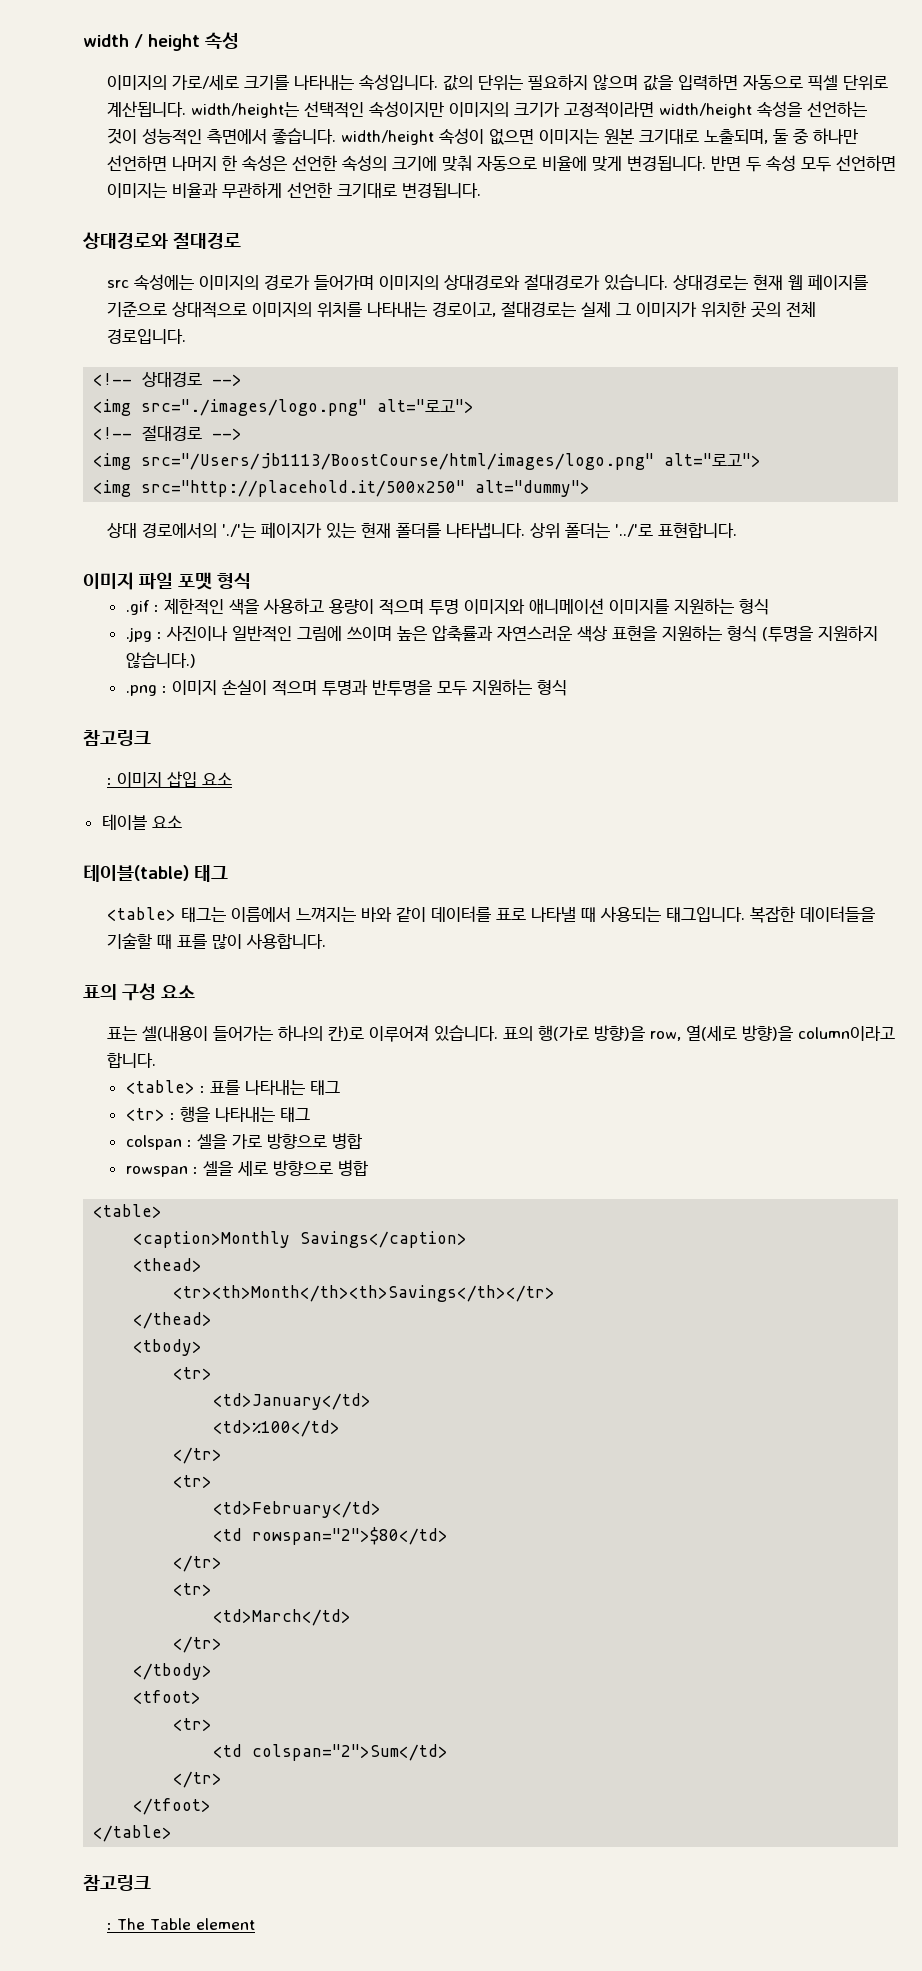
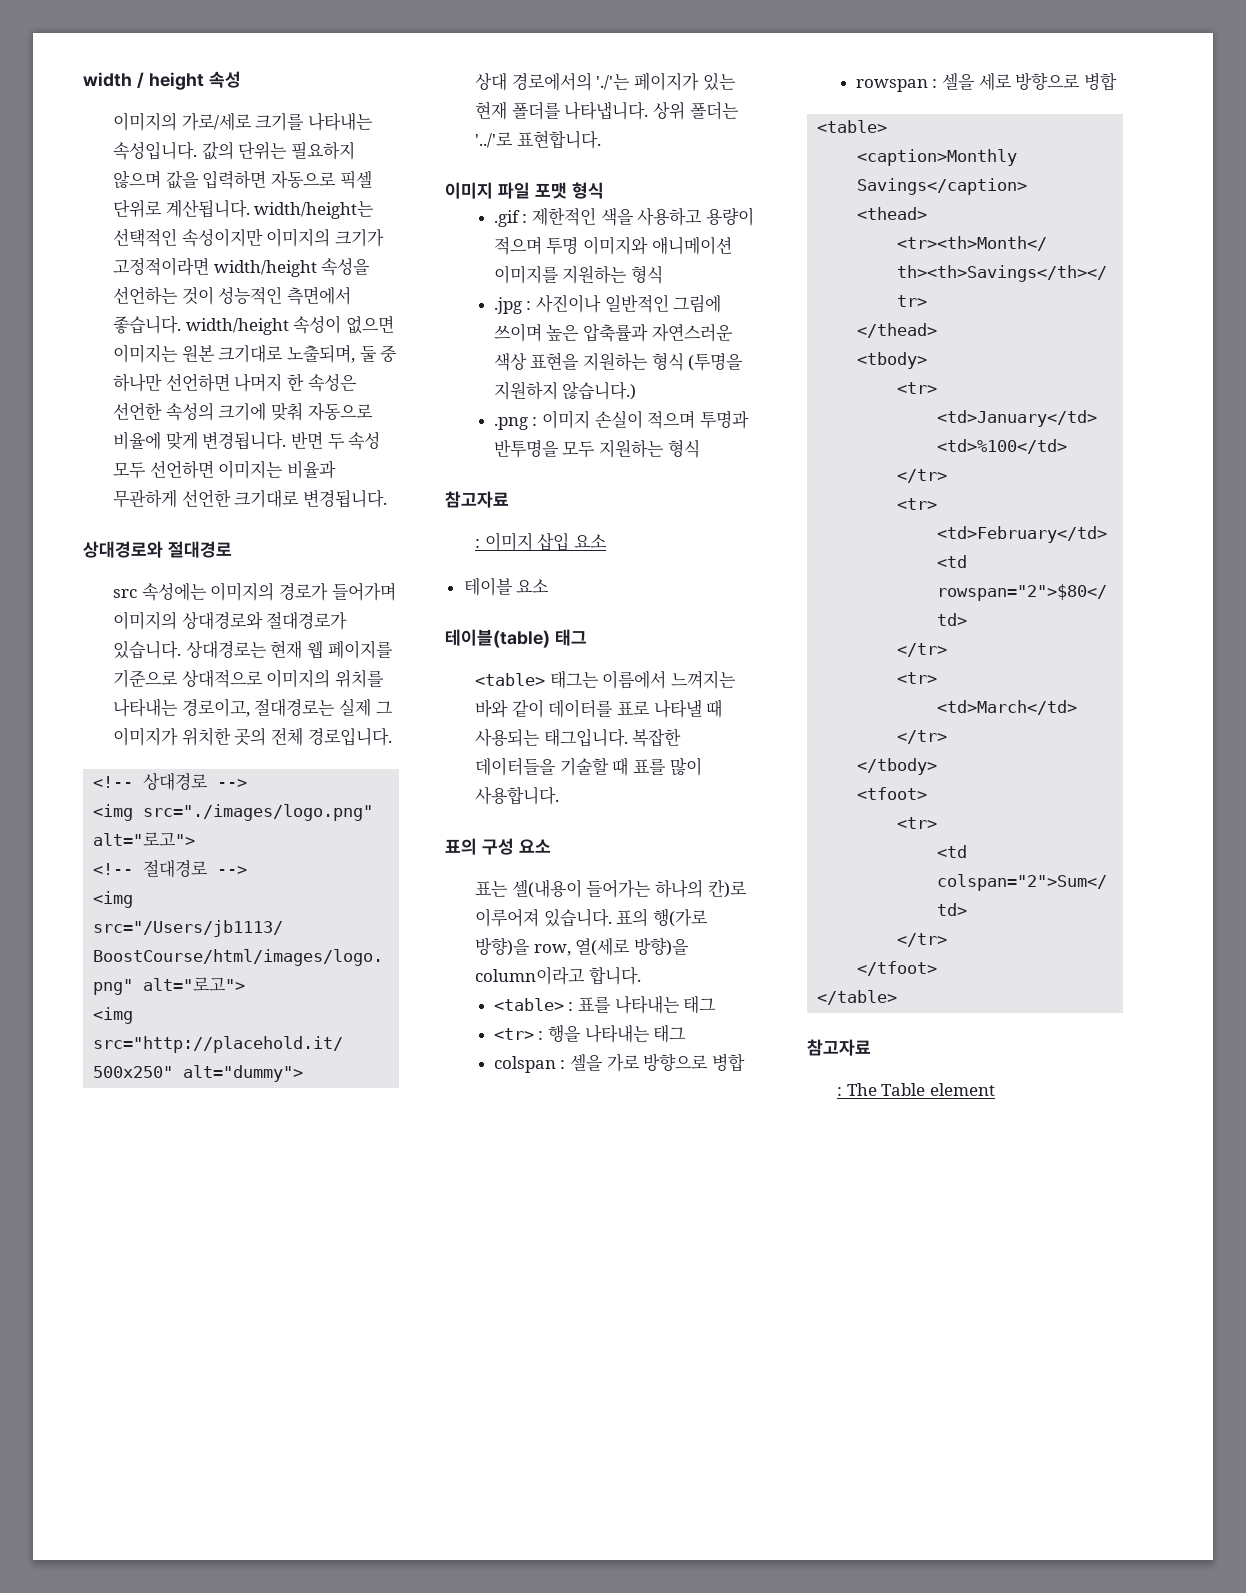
  .png : 이미지 손실이 적으며 투명과 반투명을 모두 지원하는 형식
- 참고링크
+ 참고자료
  </table>
- 참고링크
+ 참고자료

